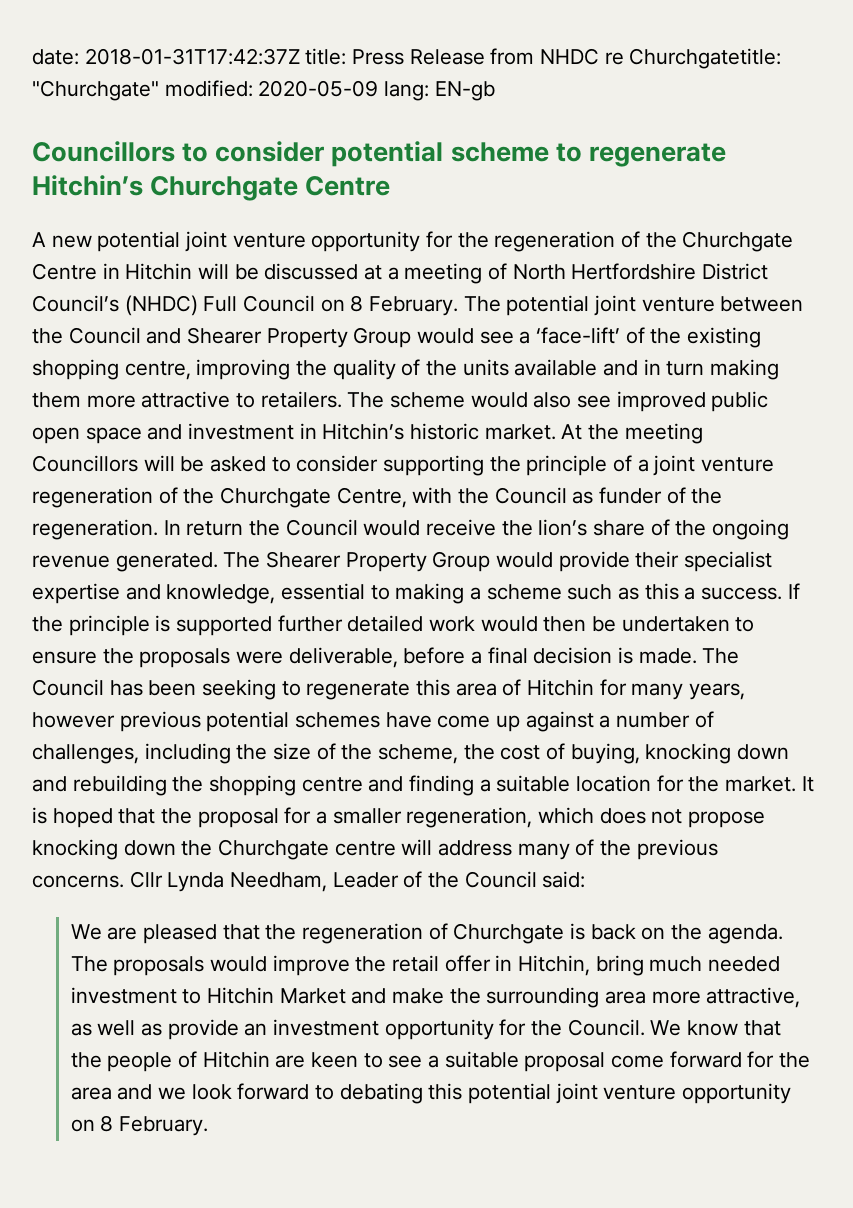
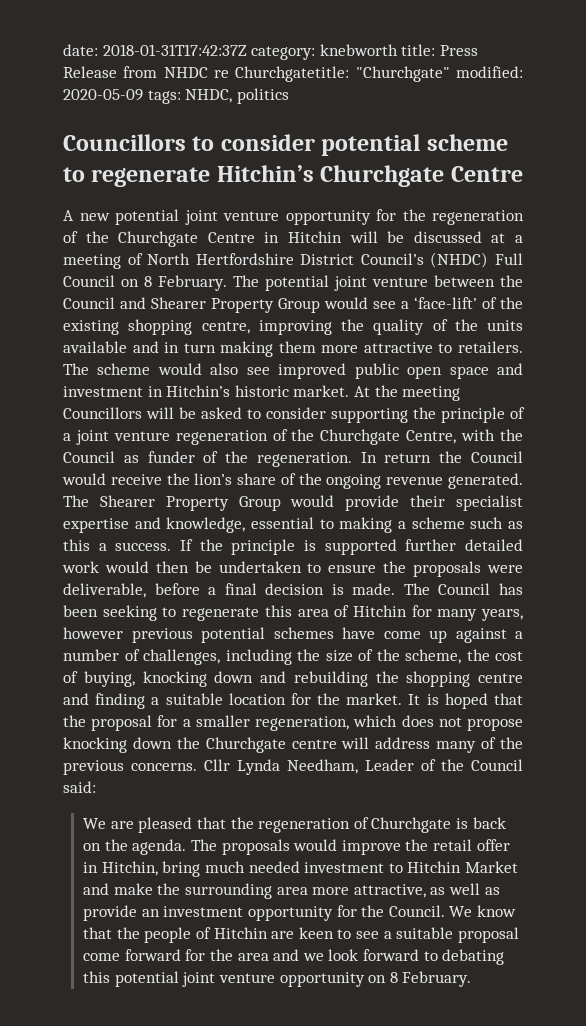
- date: 2018-01-31T17:42:37Z title: Press Release from NHDC re Churchgatetitle: "Churchgate" modified: 2020-05-09 lang: EN-gb
+ date: 2018-01-31T17:42:37Z category: knebworth title: Press Release from NHDC re Churchgatetitle: "Churchgate" modified: 2020-05-09 tags: NHDC, politics

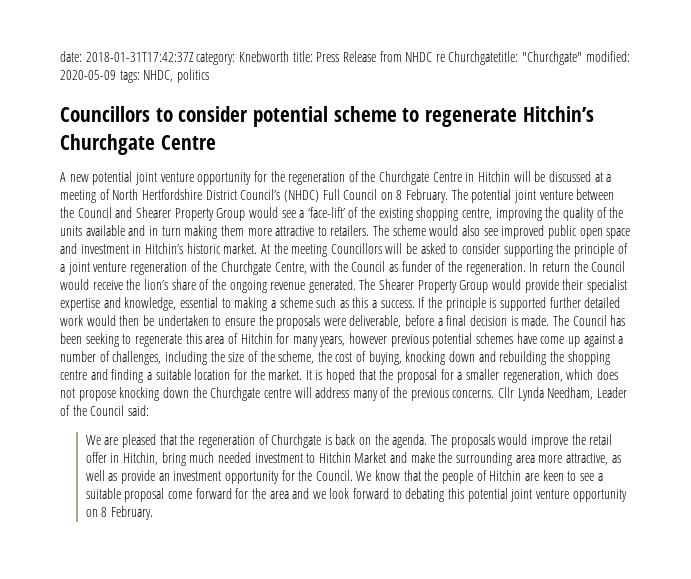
- date: 2018-01-31T17:42:37Z category: knebworth title: Press Release from NHDC re Churchgatetitle: "Churchgate" modified: 2020-05-09 tags: NHDC, politics
+ date: 2018-01-31T17:42:37Z category: Knebworth title: Press Release from NHDC re Churchgatetitle: "Churchgate" modified: 2020-05-09 tags: NHDC, politics

